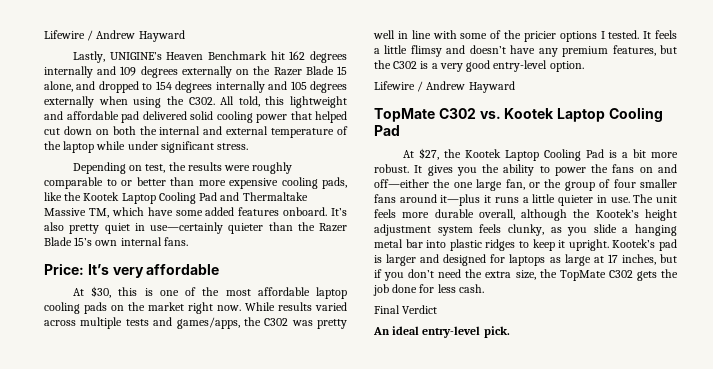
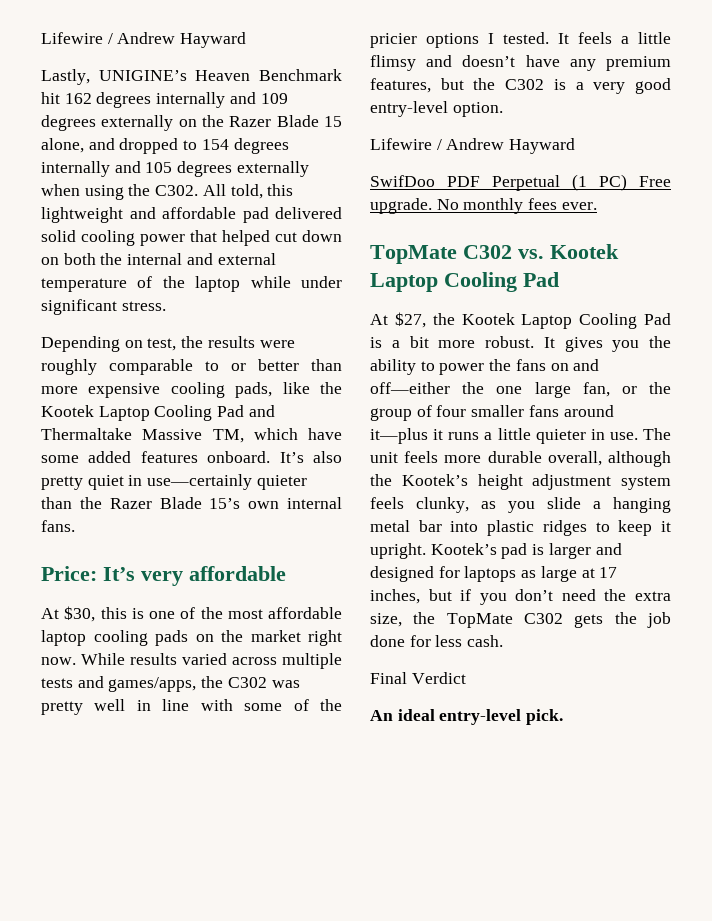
+ SwifDoo PDF Perpetual (1 PC) Free upgrade. No monthly fees ever.

